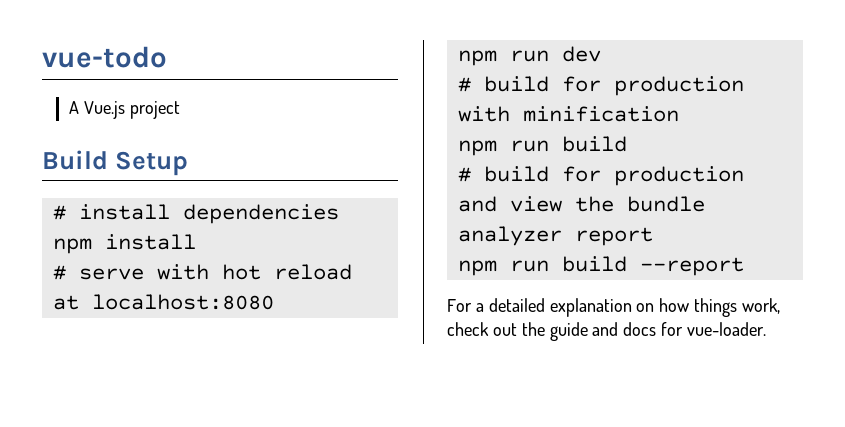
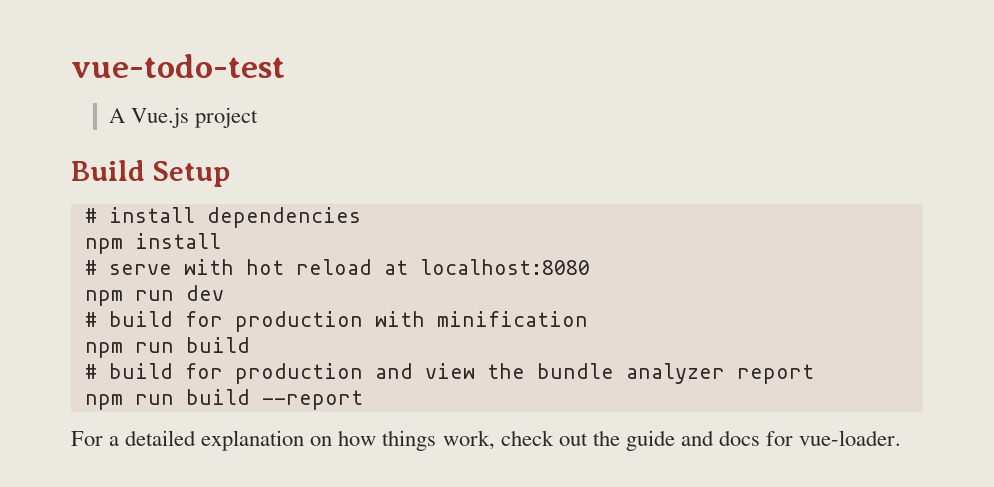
- vue-todo
+ vue-todo-test

